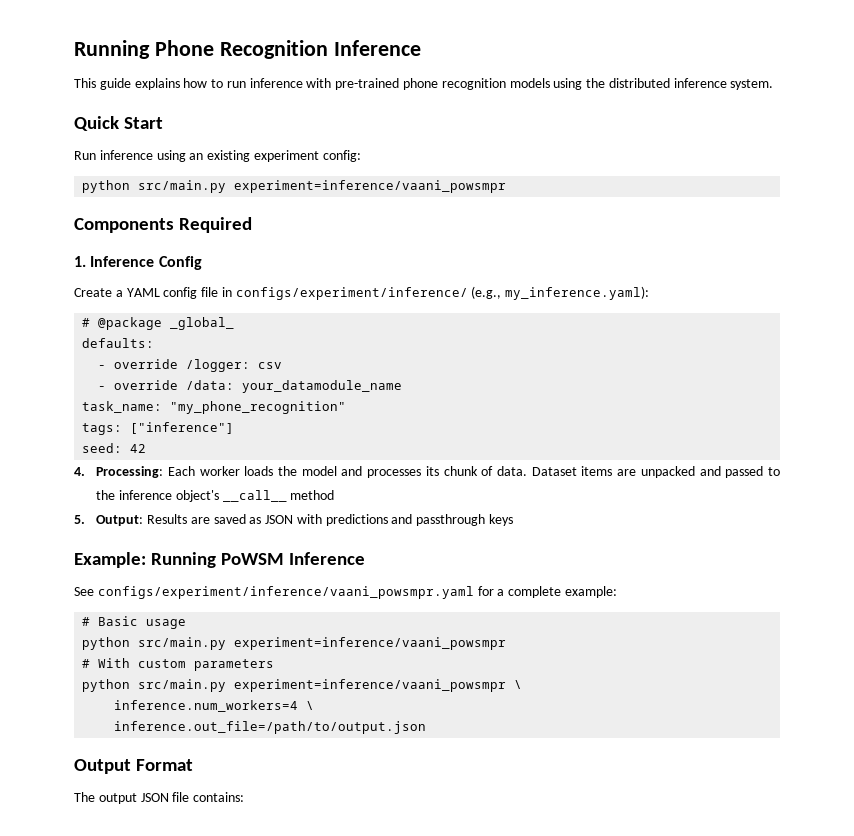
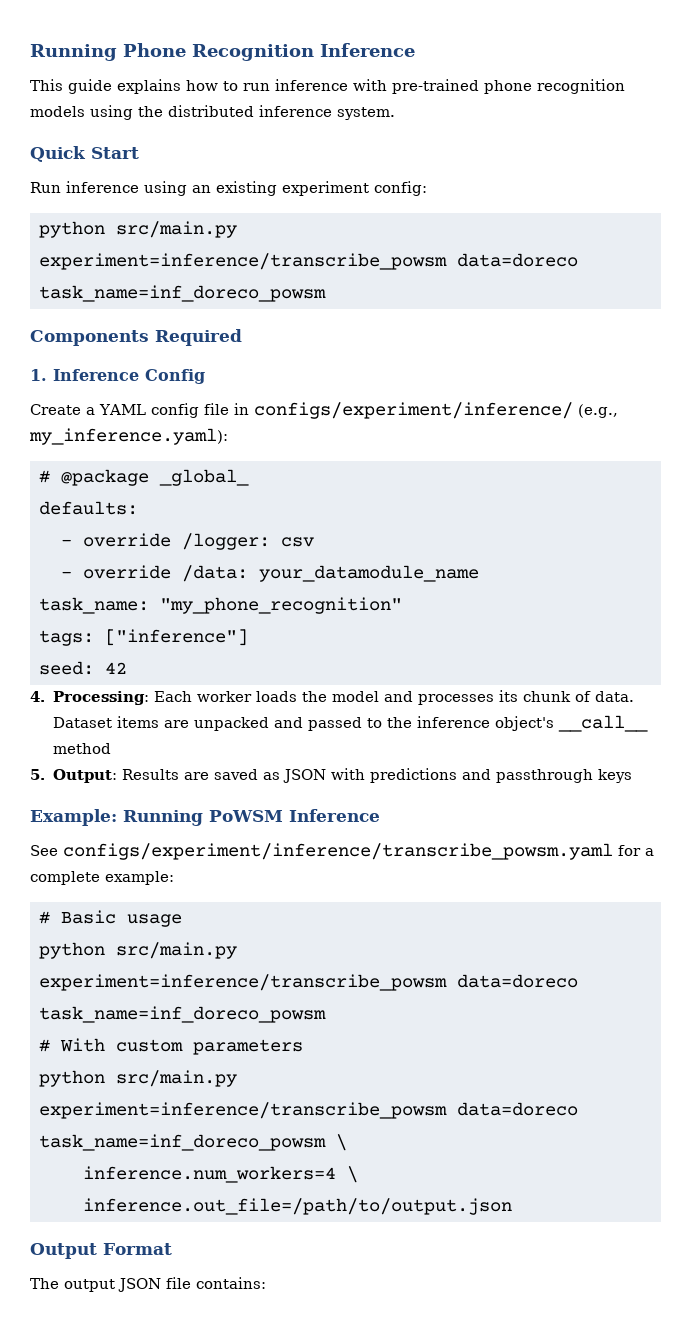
  Run inference using an existing experiment config:
- python src/main.py experiment=inference/vaani_powsmpr
+ python src/main.py experiment=inference/transcribe_powsm data=doreco task_name=inf_doreco_powsm
- See configs/experiment/inference/vaani_powsmpr.yaml for a complete example:
+ See configs/experiment/inference/transcribe_powsm.yaml for a complete example:
  # Basic usage
- python src/main.py experiment=inference/vaani_powsmpr
+ python src/main.py experiment=inference/transcribe_powsm data=doreco task_name=inf_doreco_powsm
- python src/main.py experiment=inference/vaani_powsmpr \
+ python src/main.py experiment=inference/transcribe_powsm data=doreco task_name=inf_doreco_powsm \

